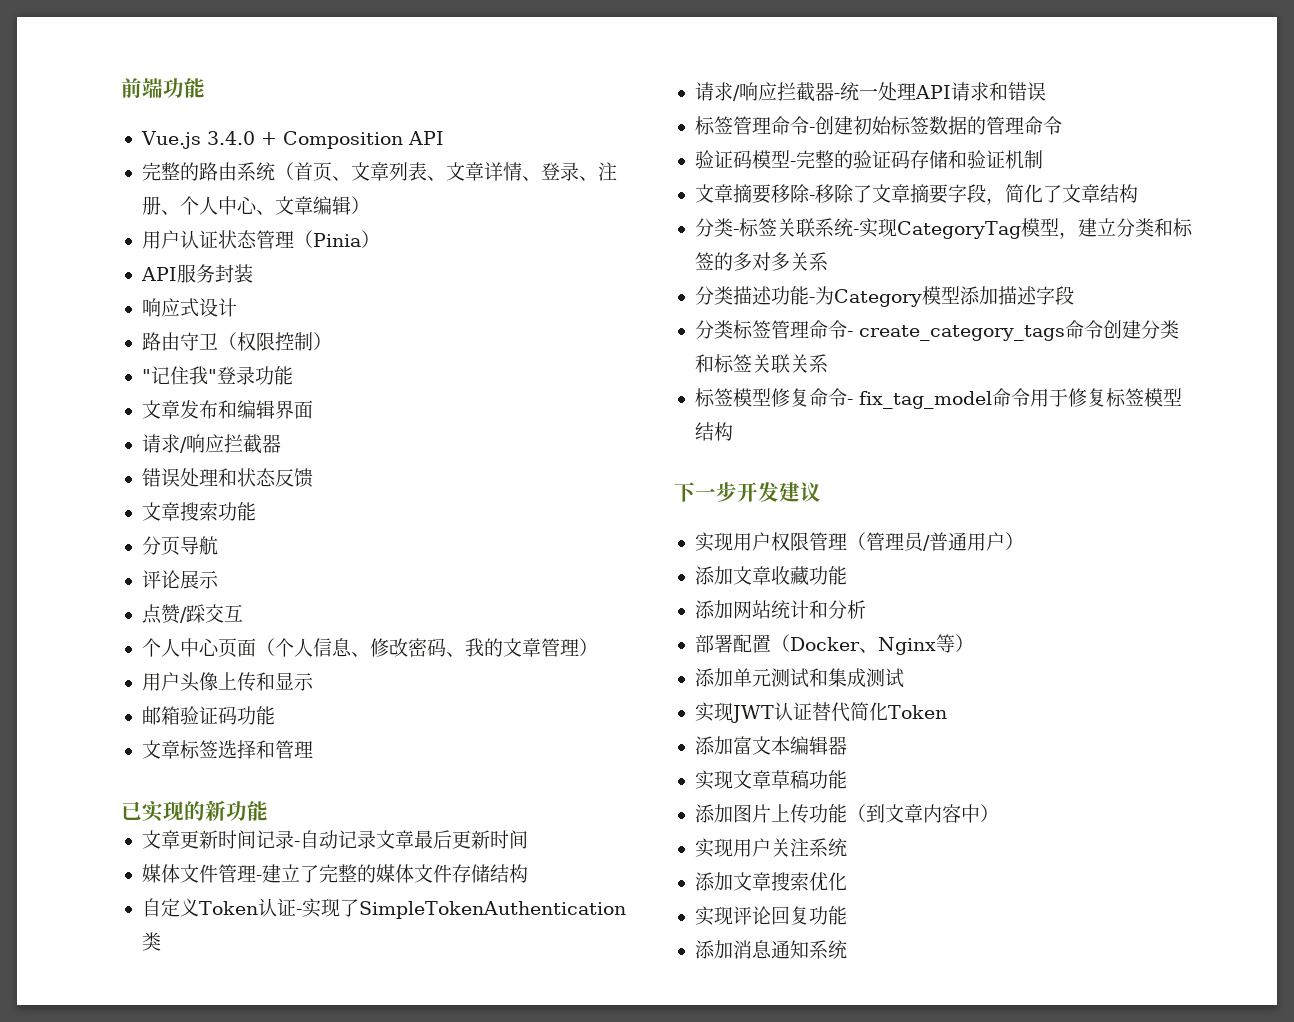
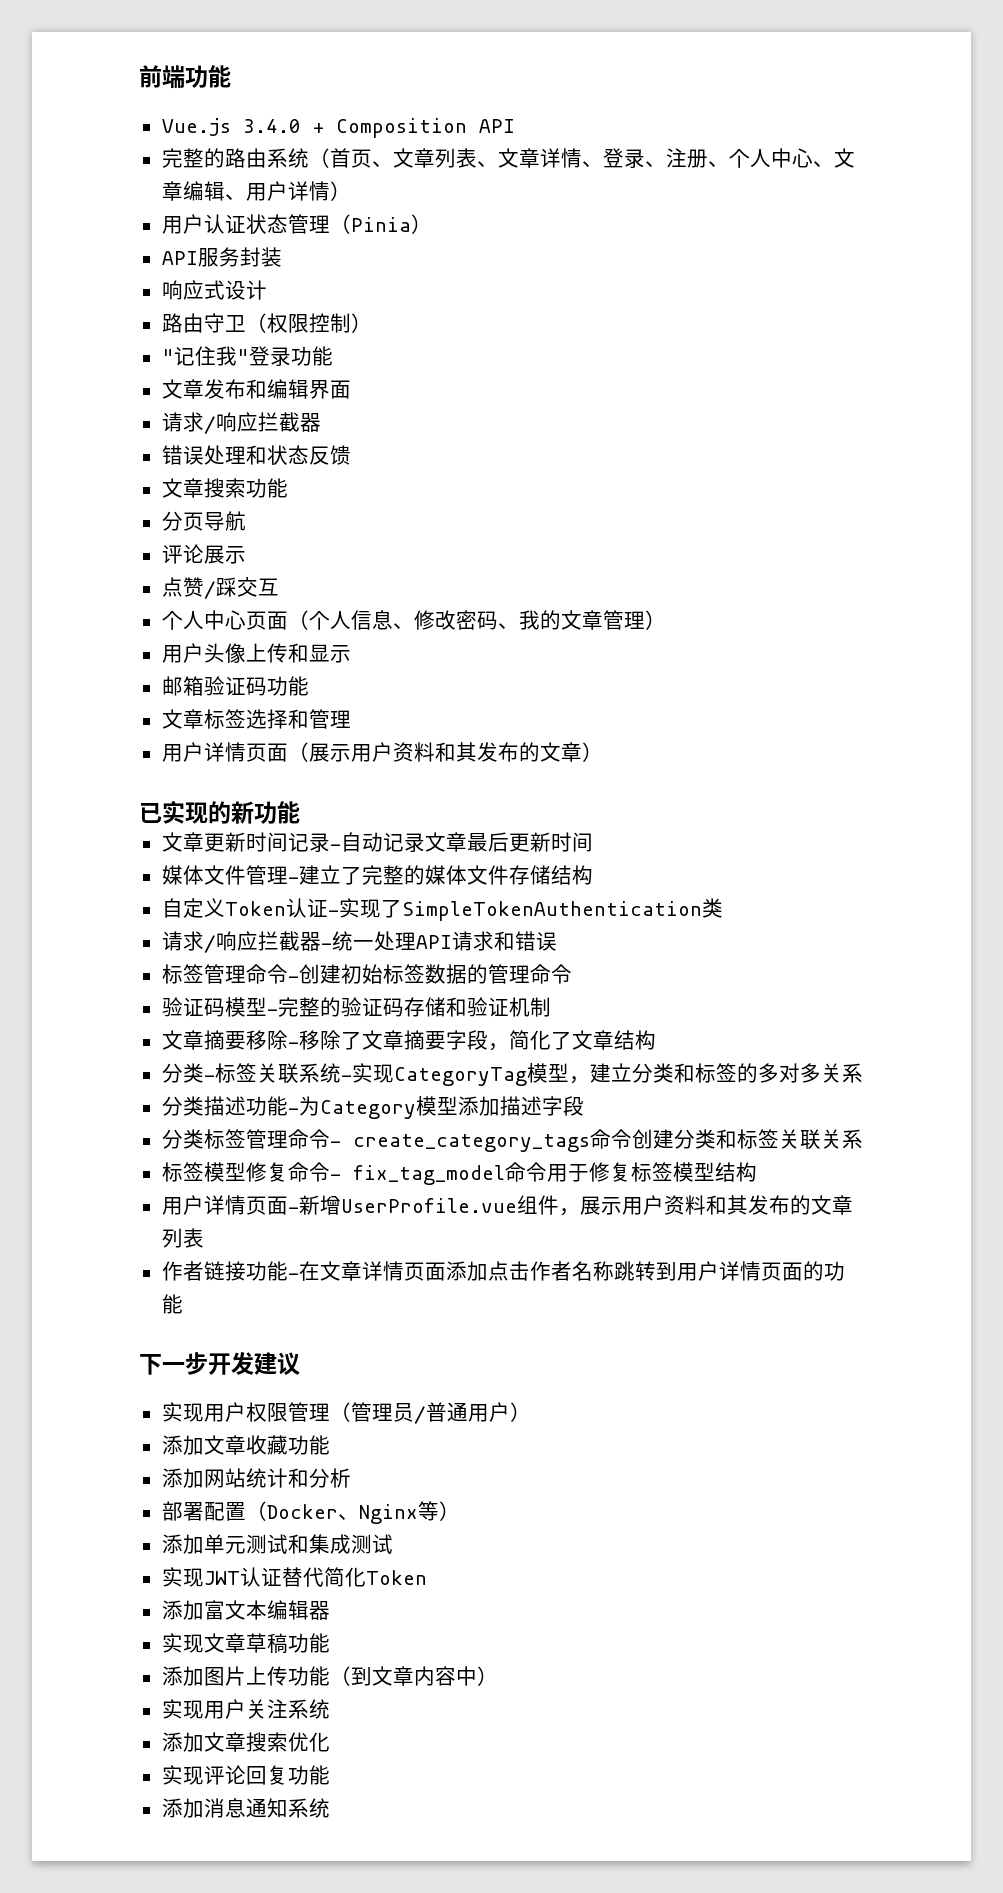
- 完整的路由系统（首页、文章列表、文章详情、登录、注册、个人中心、文章编辑）
+ 完整的路由系统（首页、文章列表、文章详情、登录、注册、个人中心、文章编辑、用户详情）
+ 用户详情页面（展示用户资料和其发布的文章）
+ 用户详情页面-新增UserProfile.vue组件，展示用户资料和其发布的文章列表
+ 作者链接功能-在文章详情页面添加点击作者名称跳转到用户详情页面的功能

